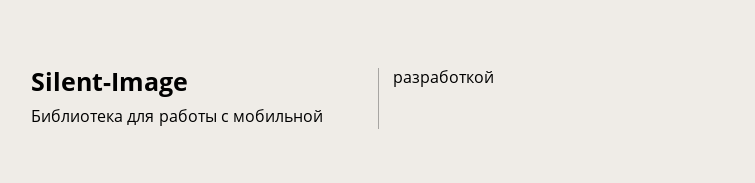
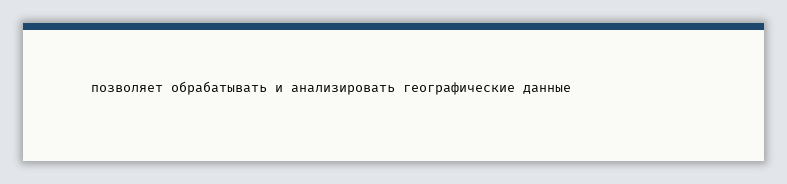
- Silent-Image
- Библиотека для работы с мобильной разработкой
+ позволяет обрабатывать и анализировать географические данные

